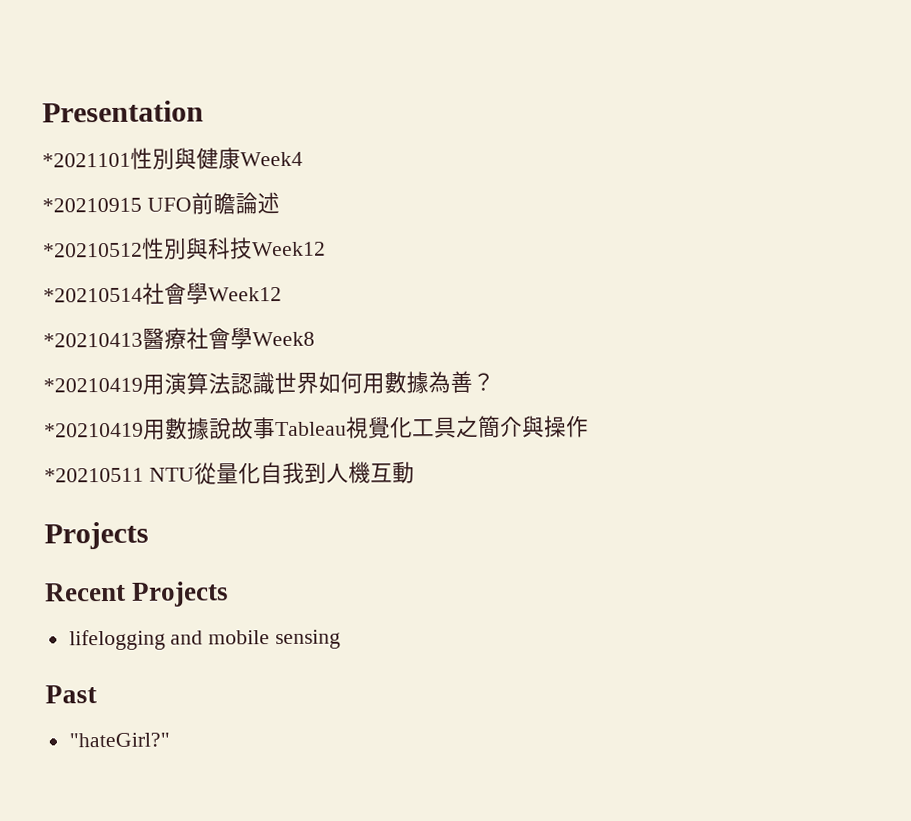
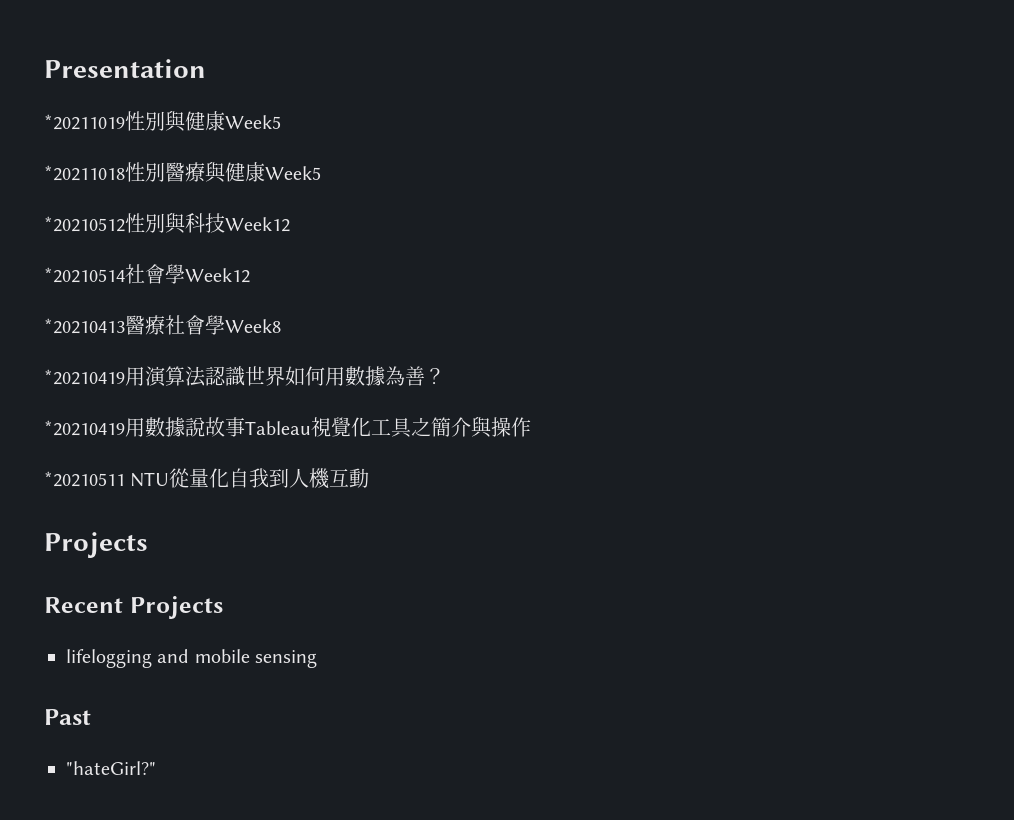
- *2021101性別與健康Week4
- *20210915 UFO前瞻論述
+ *20211019性別與健康Week5
+ *20211018性別醫療與健康Week5

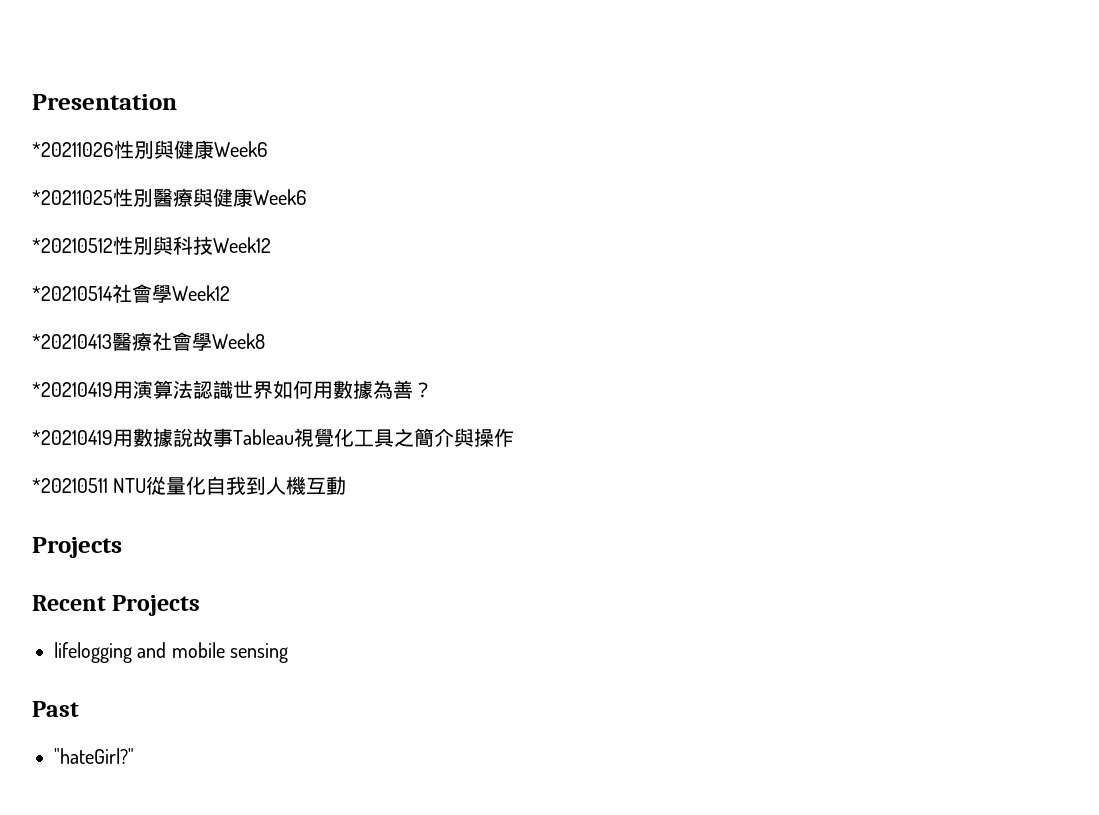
- *20211019性別與健康Week5
- *20211018性別醫療與健康Week5
+ *20211026性別與健康Week6
+ *20211025性別醫療與健康Week6

